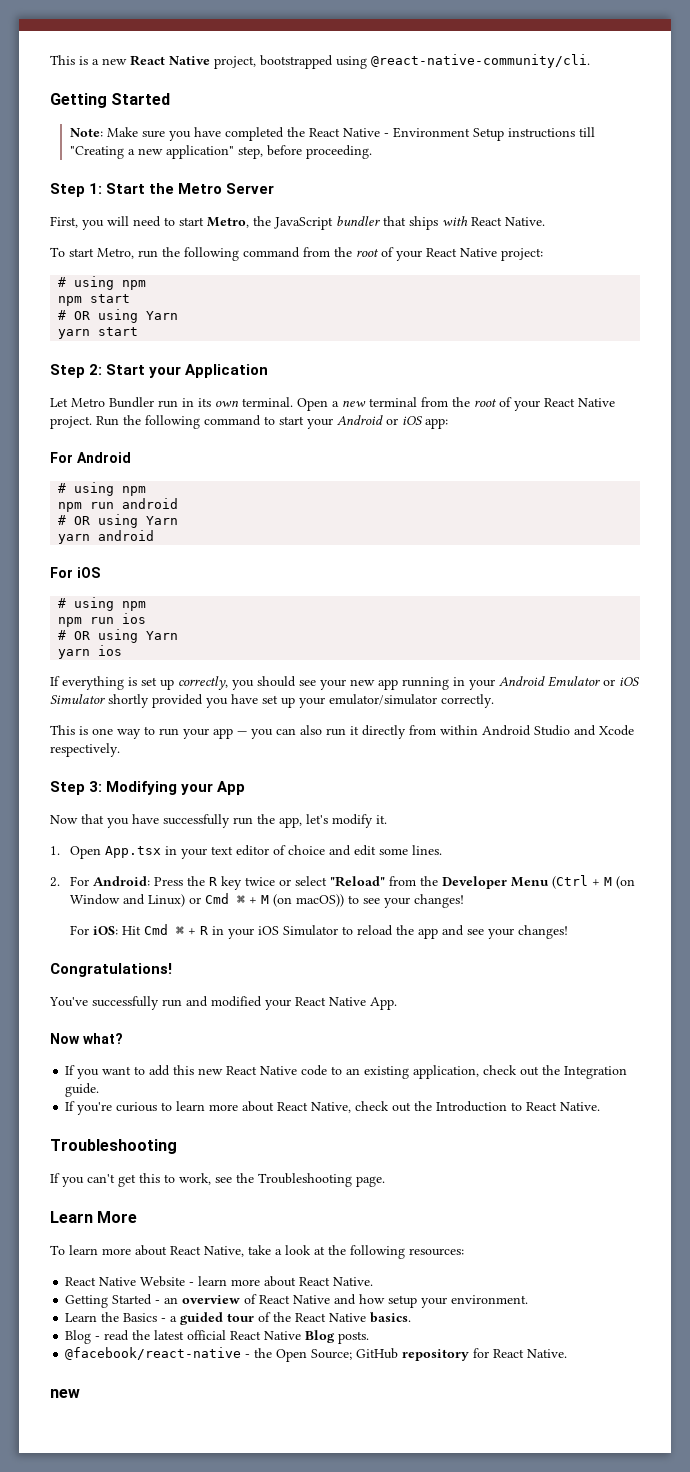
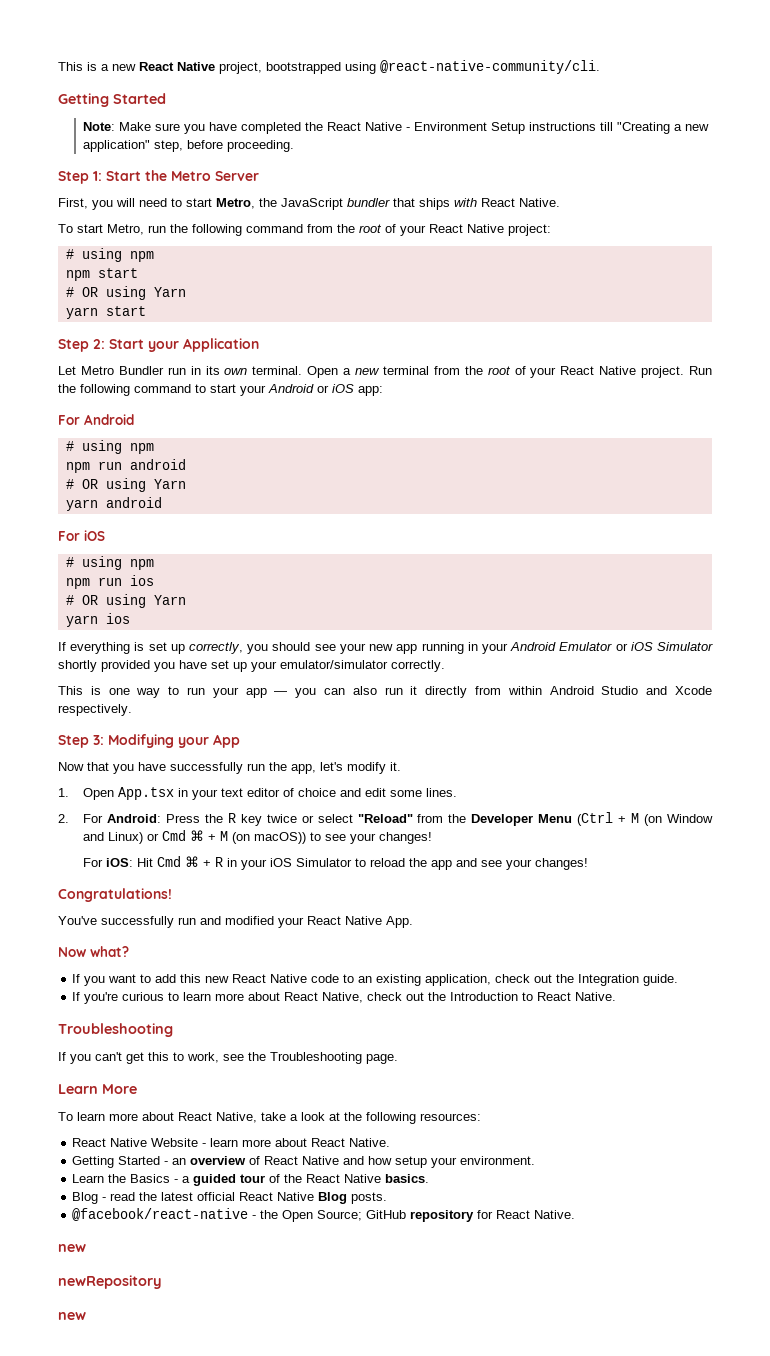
+ newRepository
+ new

